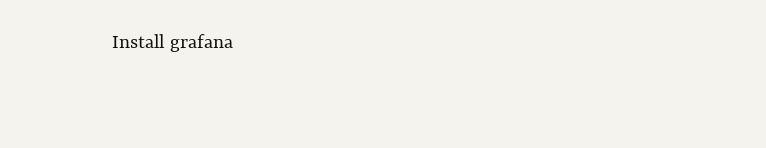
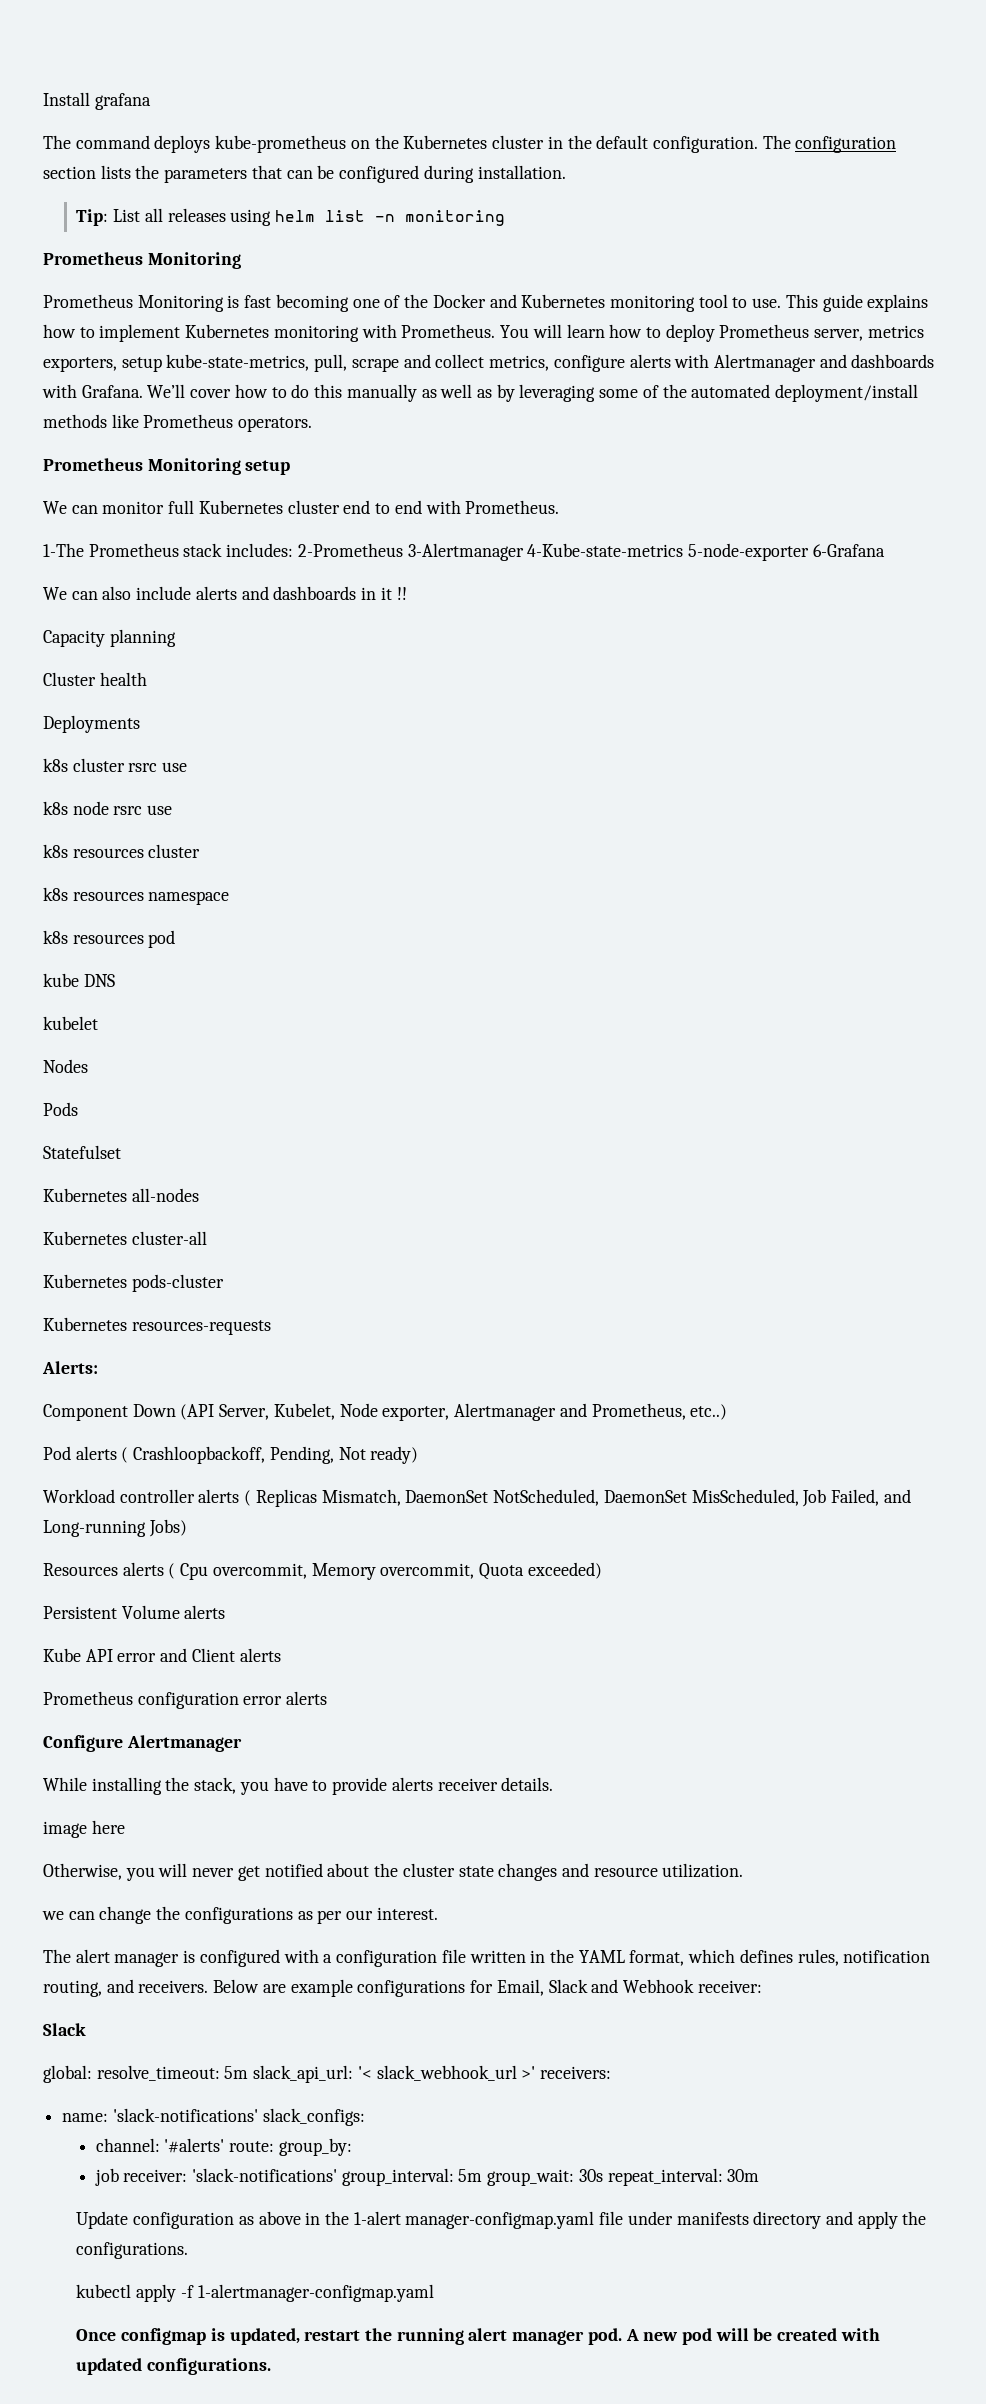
+ The command deploys kube-prometheus on the Kubernetes cluster in the default configuration. The configuration section lists the parameters that can be configured during installation.
+ Tip: List all releases using helm list -n monitoring
+ Prometheus Monitoring
+ Prometheus Monitoring is fast becoming one of the Docker and Kubernetes monitoring tool to use. This guide explains how to implement Kubernetes monitoring with Prometheus. You will learn how to deploy Prometheus server, metrics exporters, setup kube-state-metrics, pull, scrape and collect metrics, configure alerts with Alertmanager and dashboards with Grafana. We’ll cover how to do this manually as well as by leveraging some of the automated deployment/install methods like Prometheus operators.
+ Prometheus Monitoring setup
+ We can monitor full Kubernetes cluster end to end with Prometheus.
+ 1-The Prometheus stack includes: 2-Prometheus 3-Alertmanager 4-Kube-state-metrics 5-node-exporter 6-Grafana
+ We can also include alerts and dashboards in it !!
+ Capacity planning
+ Cluster health
+ Deployments
+ k8s cluster rsrc use
+ k8s node rsrc use
+ k8s resources cluster
+ k8s resources namespace
+ k8s resources pod
+ kube DNS
+ kubelet
+ Nodes
+ Pods
+ Statefulset
+ Kubernetes all-nodes
+ Kubernetes cluster-all
+ Kubernetes pods-cluster
+ Kubernetes resources-requests
+ Alerts:
+ Component Down (API Server, Kubelet, Node exporter, Alertmanager and Prometheus, etc..)
+ Pod alerts ( Crashloopbackoff, Pending, Not ready)
+ Workload controller alerts ( Replicas Mismatch, DaemonSet NotScheduled, DaemonSet MisScheduled, Job Failed, and Long-running Jobs)
+ Resources alerts ( Cpu overcommit, Memory overcommit, Quota exceeded)
+ Persistent Volume alerts
+ Kube API error and Client alerts
+ Prometheus configuration error alerts
+ Configure Alertmanager
+ While installing the stack, you have to provide alerts receiver details.
+ image here
+ Otherwise, you will never get notified about the cluster state changes and resource utilization.
+ we can change the configurations as per our interest.
+ The alert manager is configured with a configuration file written in the YAML format, which defines rules, notification routing, and receivers. Below are example configurations for Email, Slack and Webhook receiver:
+ Slack
+ global: resolve_timeout: 5m slack_api_url: '< slack_webhook_url >' receivers:
+ name: 'slack-notifications' slack_configs:
+ channel: '#alerts' route: group_by:
+ job receiver: 'slack-notifications' group_interval: 5m group_wait: 30s repeat_interval: 30m
+ Update configuration as above in the 1-alert manager-configmap.yaml file under manifests directory and apply the configurations.
+ kubectl apply -f 1-alertmanager-configmap.yaml
+ Once configmap is updated, restart the running alert manager pod. A new pod will be created with updated configurations.

